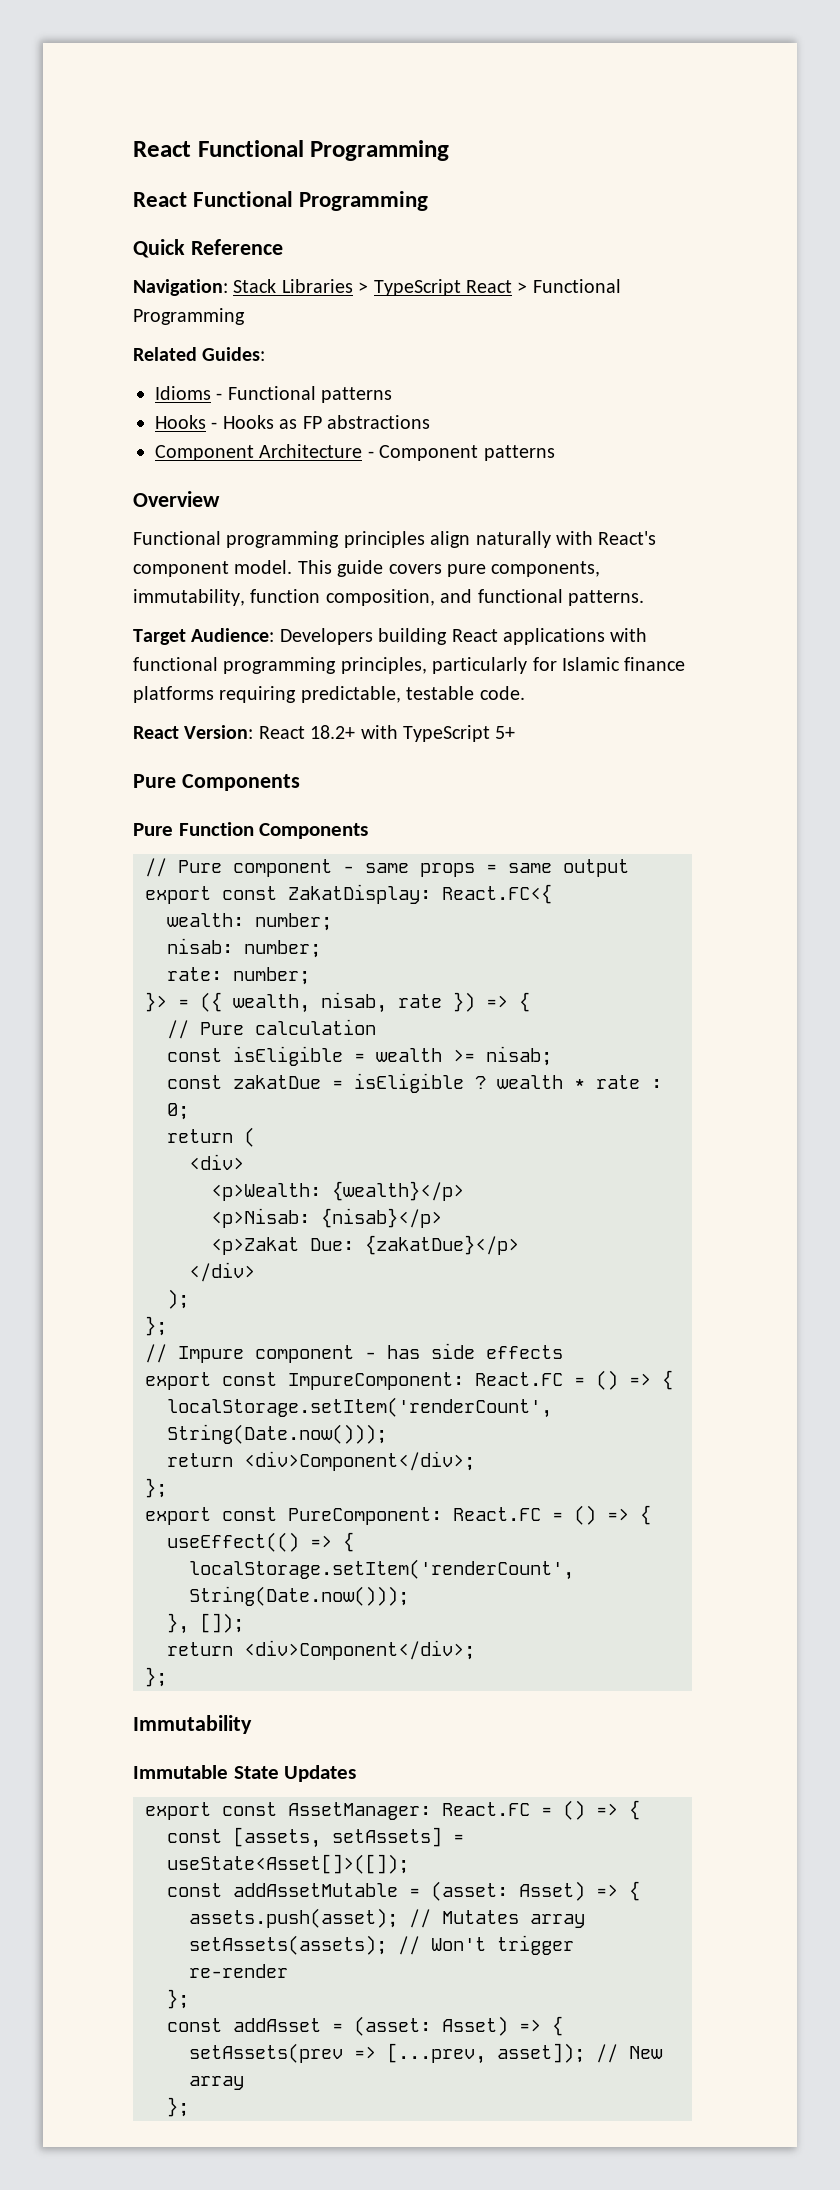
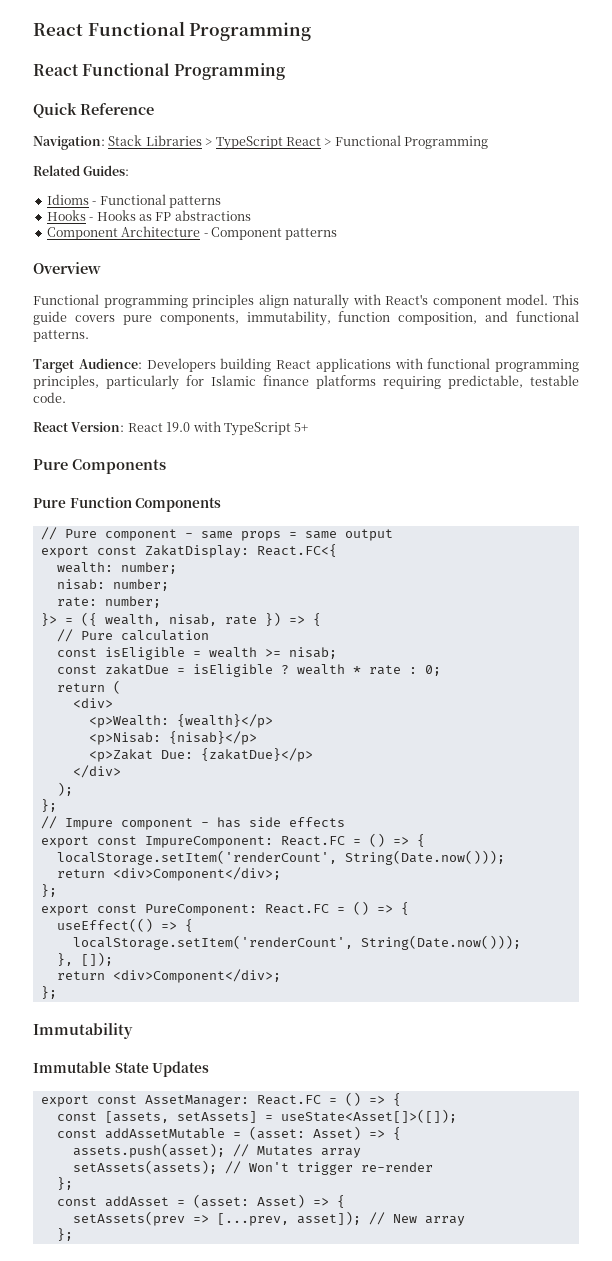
- React Version: React 18.2+ with TypeScript 5+
+ React Version: React 19.0 with TypeScript 5+

